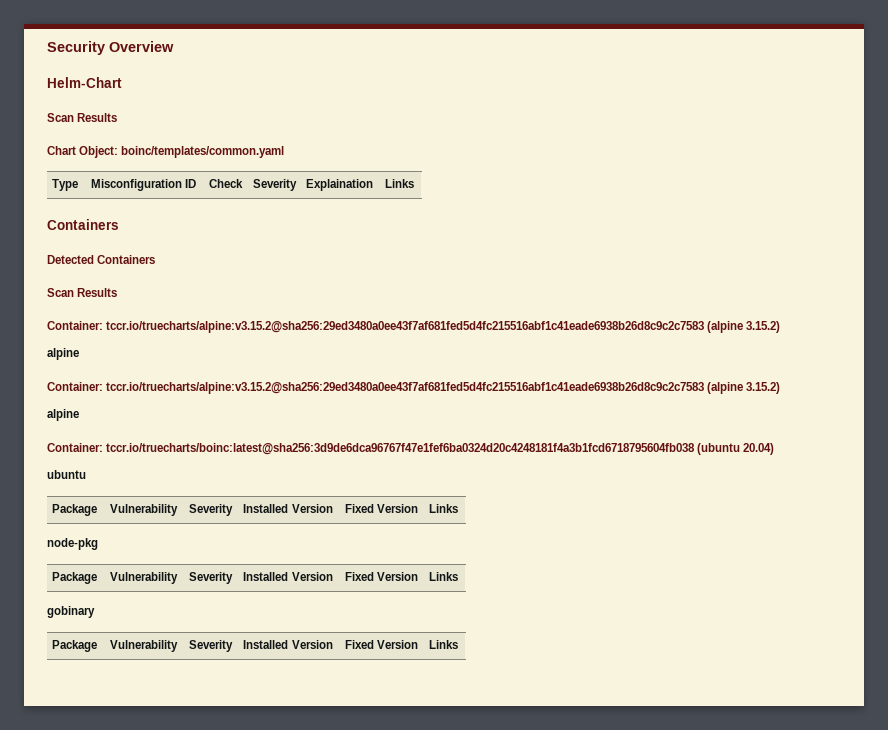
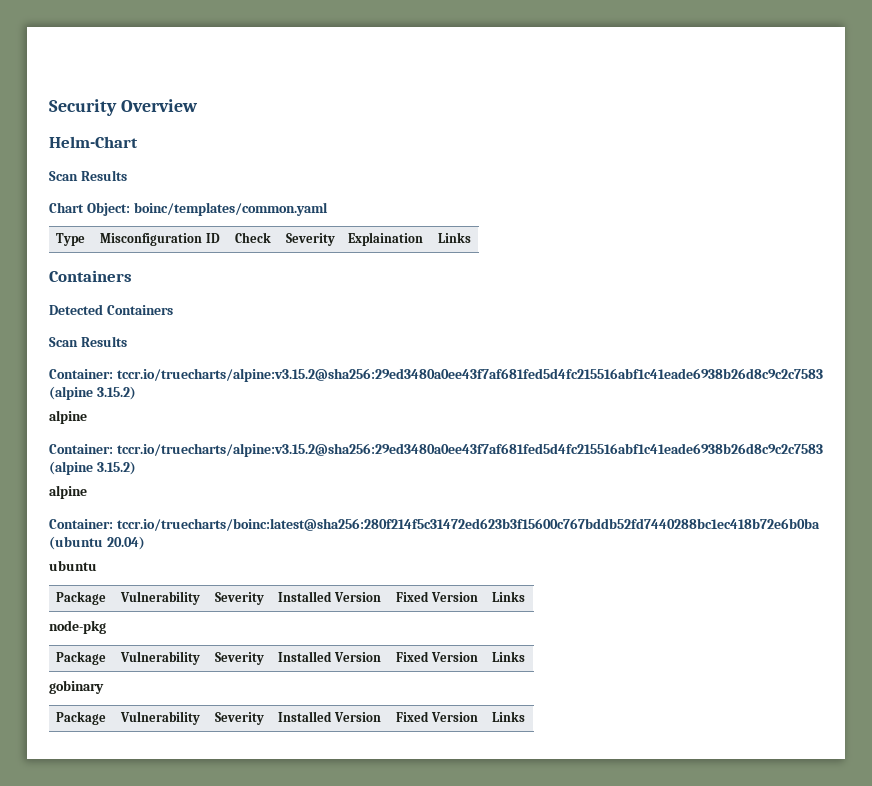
- Container: tccr.io/truecharts/boinc:latest@sha256:3d9de6dca96767f47e1fef6ba0324d20c4248181f4a3b1fcd6718795604fb038 (ubuntu 20.04)
+ Container: tccr.io/truecharts/boinc:latest@sha256:280f214f5c31472ed623b3f15600c767bddb52fd7440288bc1ec418b72e6b0ba (ubuntu 20.04)

